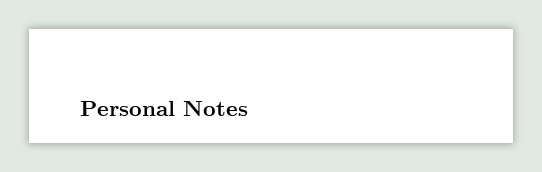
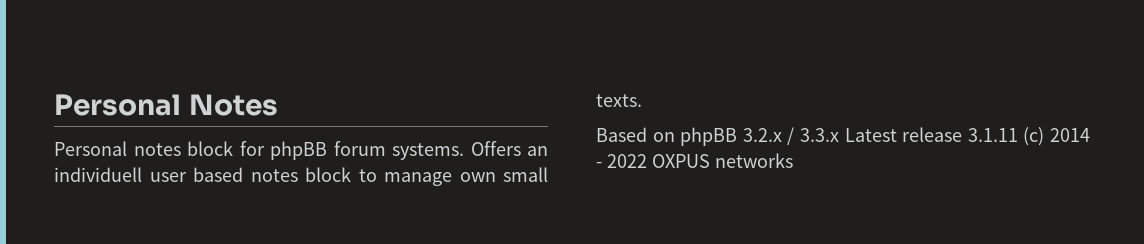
+ Personal notes block for phpBB forum systems. Offers an individuell user based notes block to manage own small texts.
+ Based on phpBB 3.2.x / 3.3.x Latest release 3.1.11 (c) 2014 - 2022 OXPUS networks

